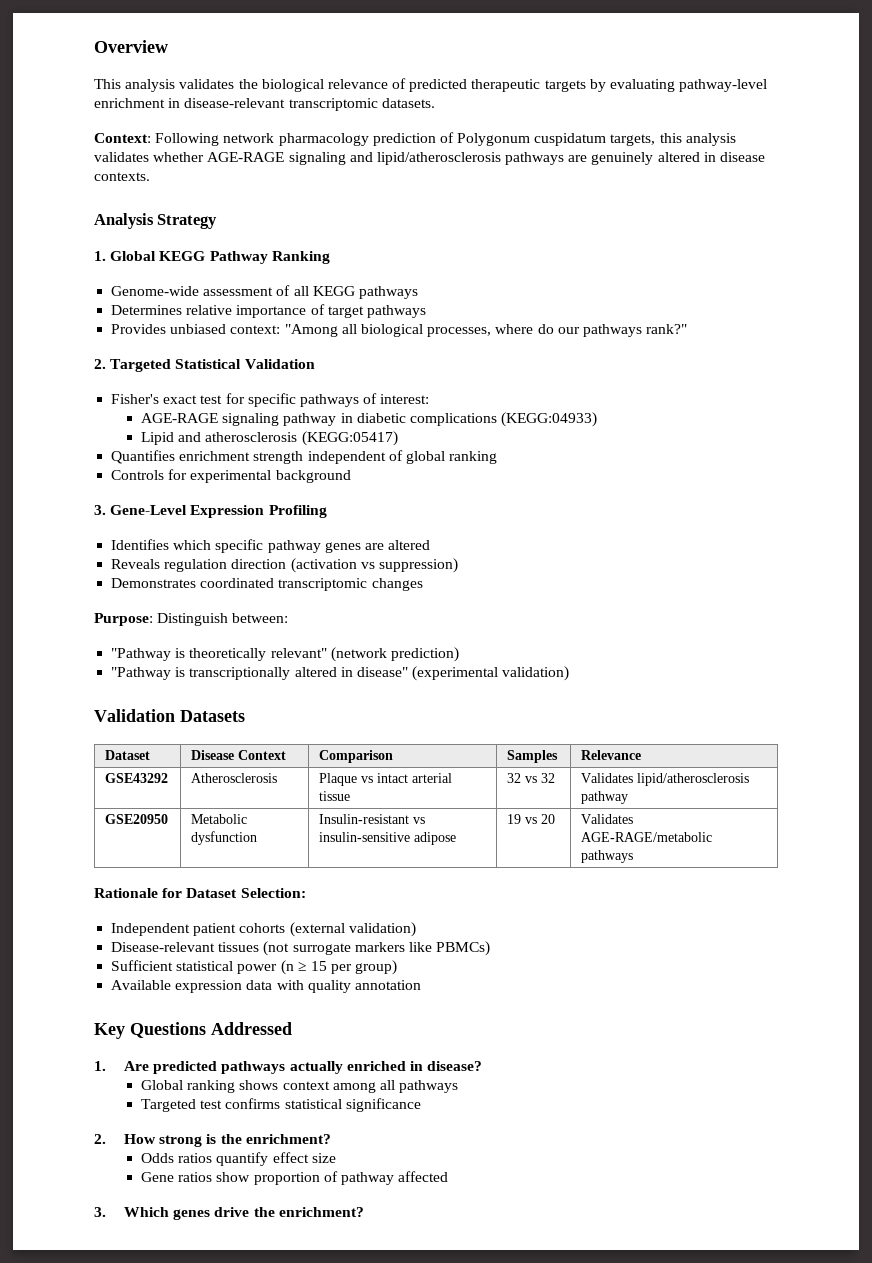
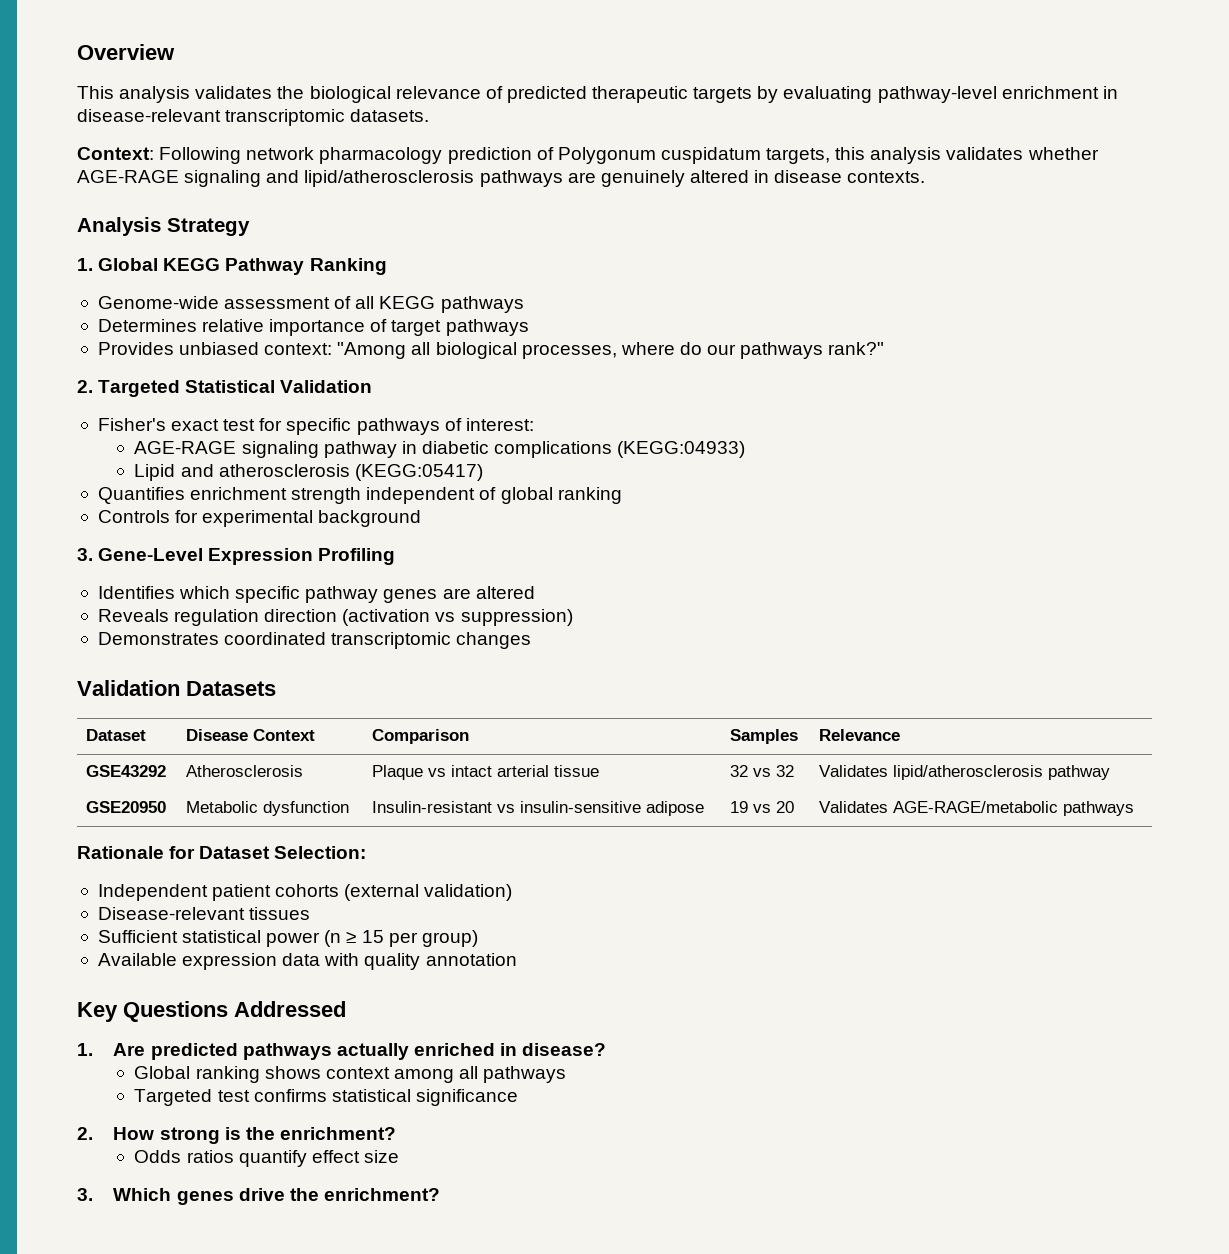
- Purpose: Distinguish between:
- "Pathway is theoretically relevant" (network prediction)
- "Pathway is transcriptionally altered in disease" (experimental validation)
- Disease-relevant tissues (not surrogate markers like PBMCs)
+ Disease-relevant tissues
- Gene ratios show proportion of pathway affected

